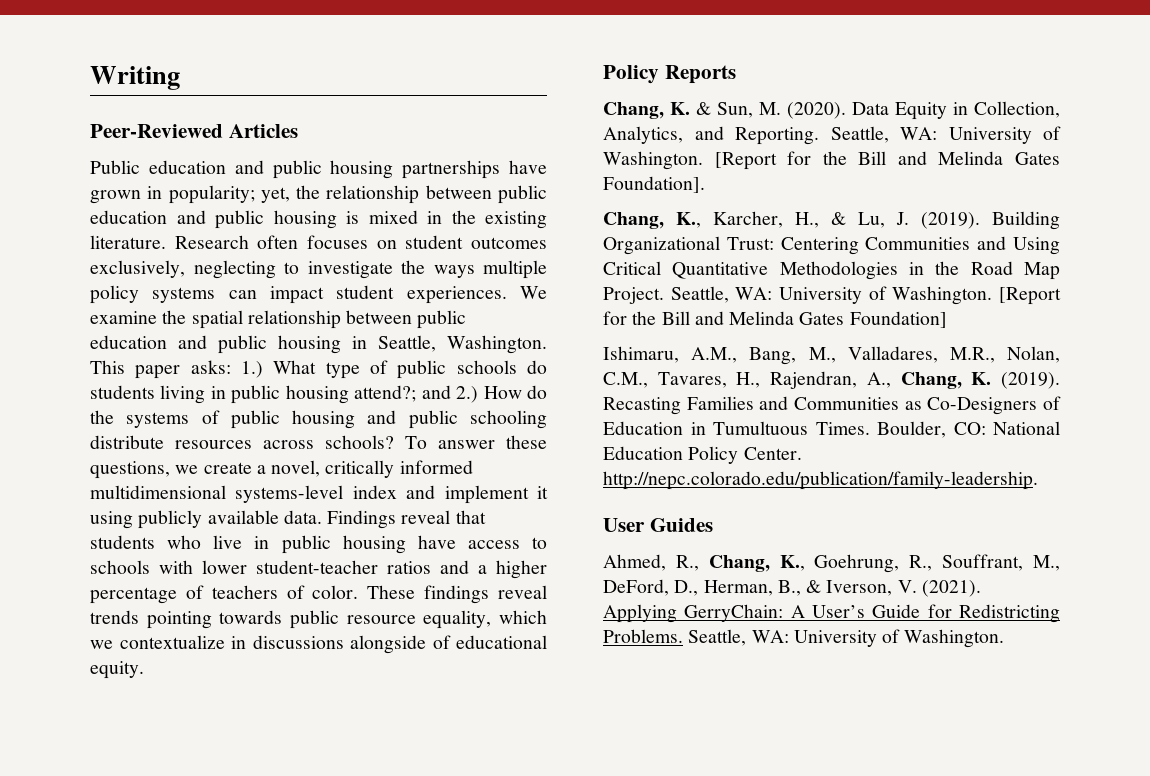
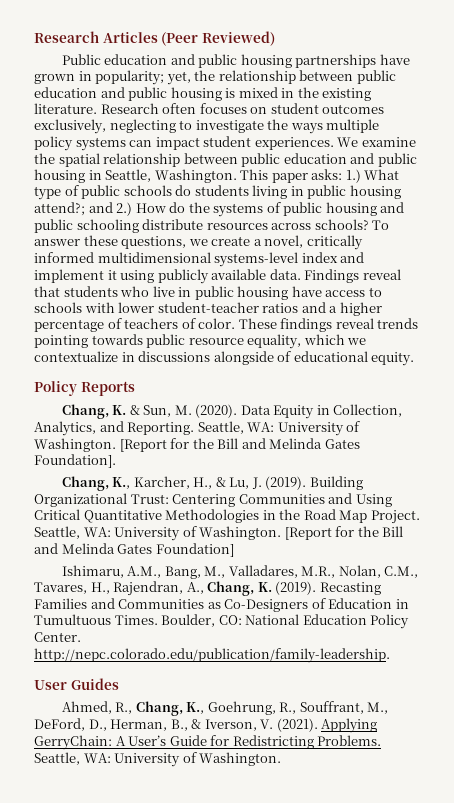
- Writing
- Peer-Reviewed Articles
+ Research Articles (Peer Reviewed)

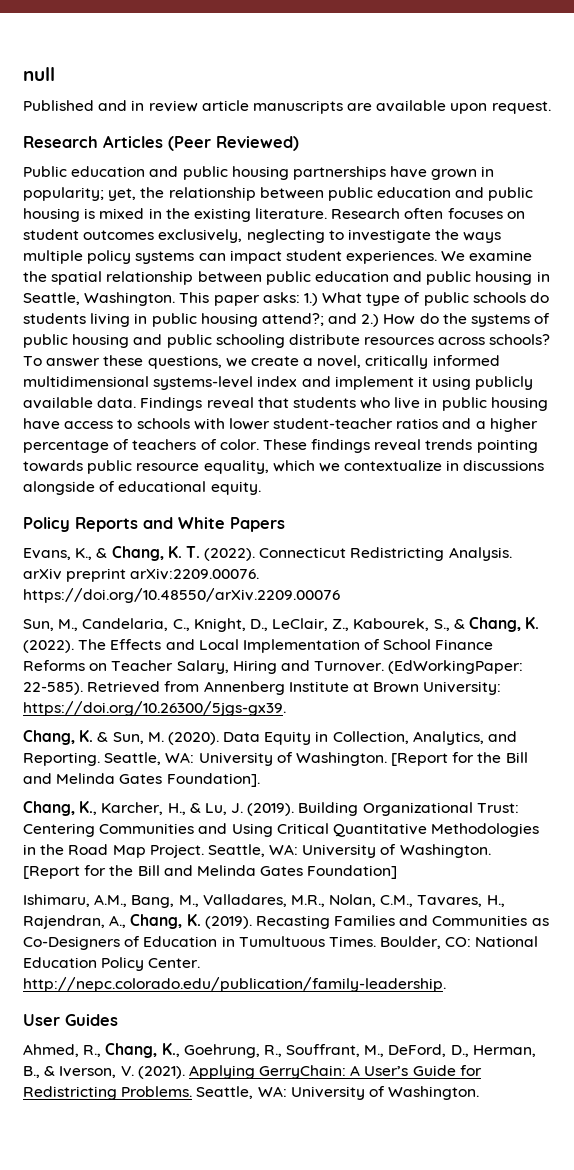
+ null
+ Published and in review article manuscripts are available upon request.
- Policy Reports
+ Policy Reports and White Papers
+ Evans, K., & Chang, K. T. (2022). Connecticut Redistricting Analysis. arXiv preprint arXiv:2209.00076. https://doi.org/10.48550/arXiv.2209.00076
+ Sun, M., Candelaria, C., Knight, D., LeClair, Z., Kabourek, S., & Chang, K. (2022). The Effects and Local Implementation of School Finance Reforms on Teacher Salary, Hiring and Turnover. (EdWorkingPaper: 22-585). Retrieved from Annenberg Institute at Brown University: https://doi.org/10.26300/5jgs-gx39.

